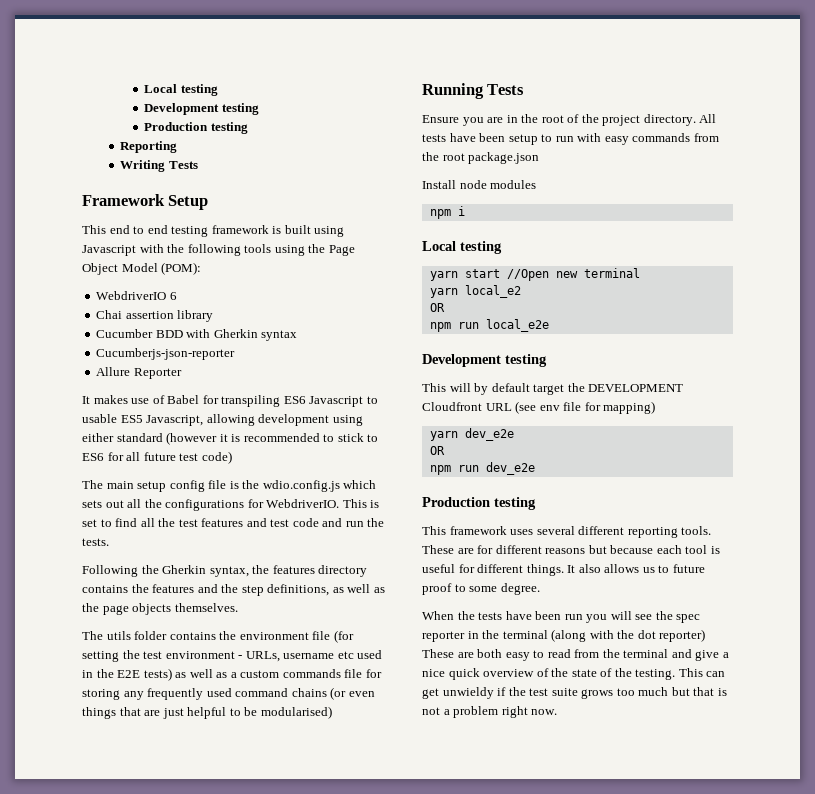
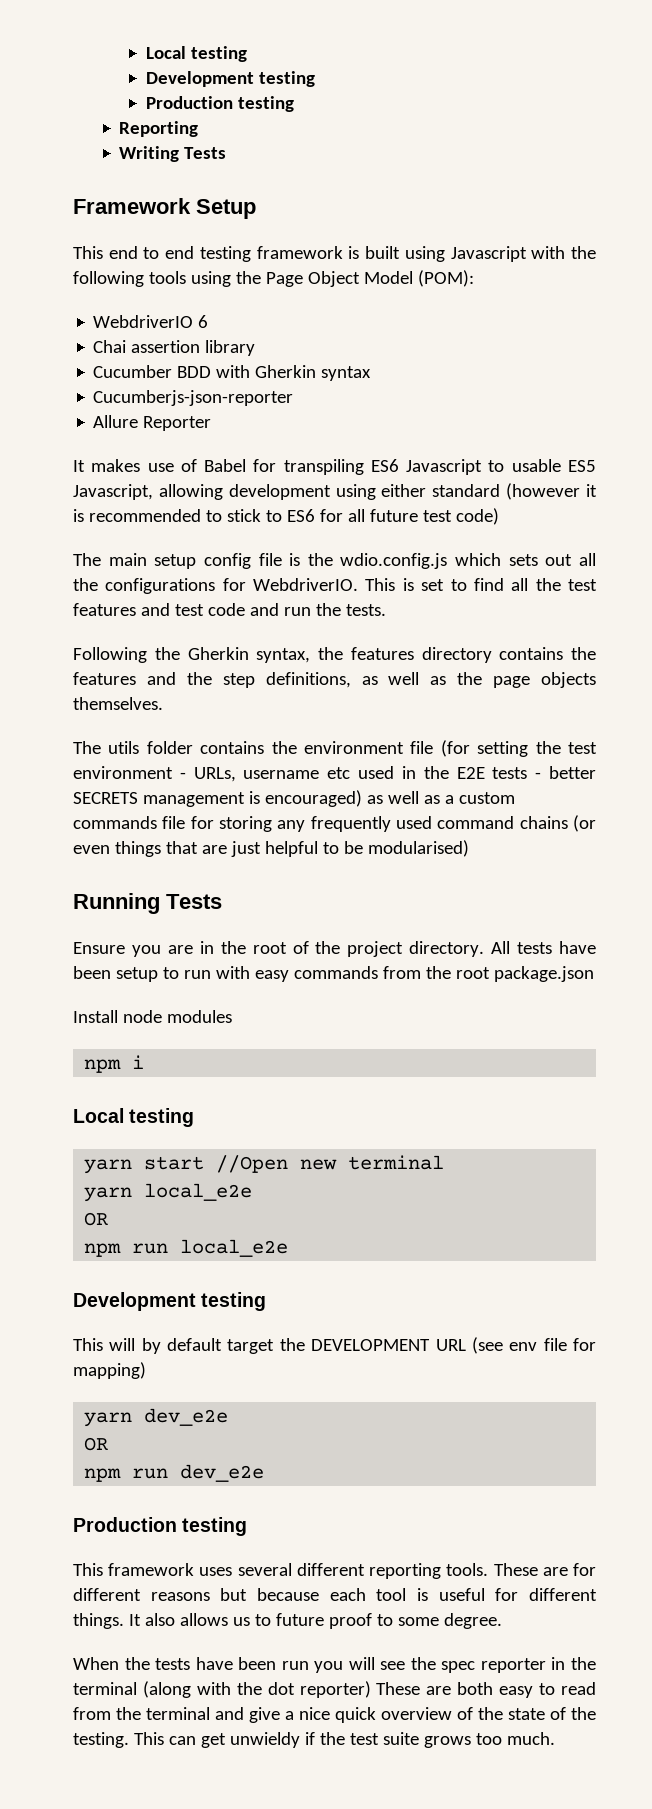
- The utils folder contains the environment file (for setting the test environment - URLs, username etc used in the E2E tests) as well as a custom commands file for storing any frequently used command chains (or even things that are just helpful to be modularised)
+ The utils folder contains the environment file (for setting the test environment - URLs, username etc used in the E2E tests - better SECRETS management is encouraged) as well as a custom commands file for storing any frequently used command chains (or even things that are just helpful to be modularised)
- yarn local_e2
+ yarn local_e2e
- This will by default target the DEVELOPMENT Cloudfront URL (see env file for mapping)
+ This will by default target the DEVELOPMENT URL (see env file for mapping)
- This can get unwieldy if the test suite grows too much but that is not a problem right now.
+ This can get unwieldy if the test suite grows too much.

